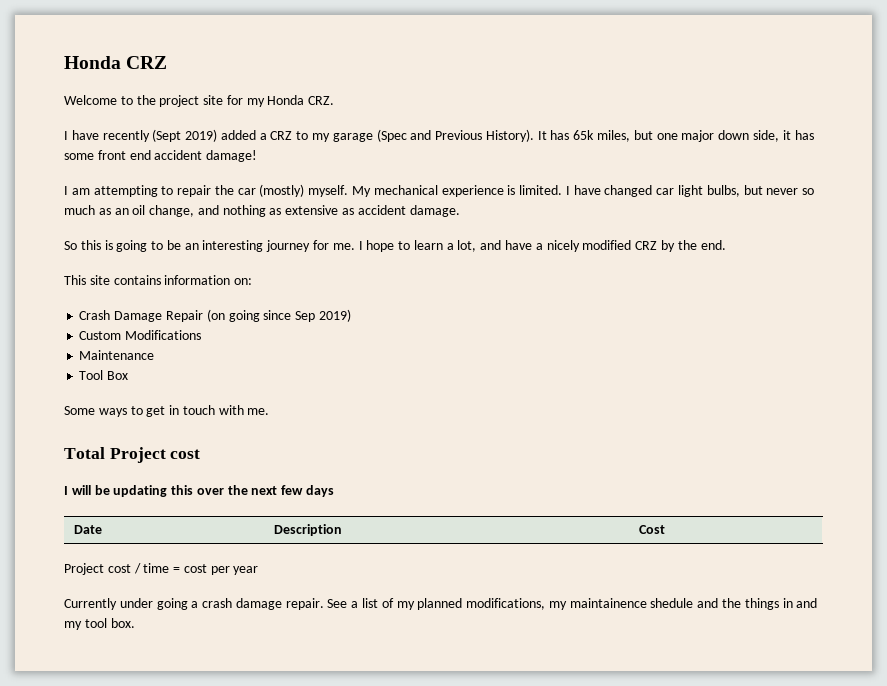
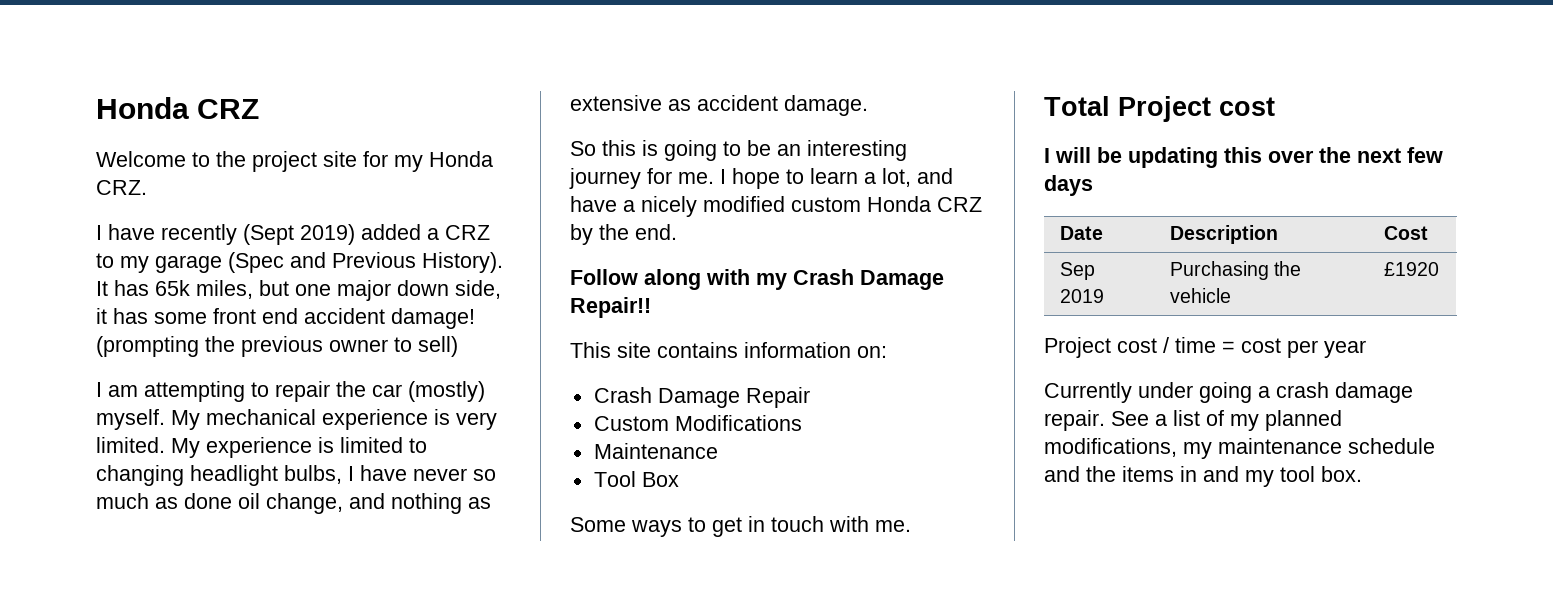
+ (prompting the previous owner to sell)
- My mechanical experience is limited. I have changed car light bulbs, but never so much as an oil change, and nothing as extensive as accident damage.
+ My mechanical experience is very limited. My experience is limited to changing headlight bulbs, I have never so much as done oil change, and nothing as extensive as accident damage.
- I hope to learn a lot, and have a nicely modified CRZ by the end.
+ I hope to learn a lot, and have a nicely modified custom Honda CRZ by the end.
+ Follow along with my Crash Damage Repair!!
- Crash Damage Repair (on going since Sep 2019)
+ Crash Damage Repair
+ Sep 2019 | Purchasing the vehicle | £1920
- See a list of my planned modifications, my maintainence shedule and the things in and my tool box.
+ See a list of my planned modifications, my maintenance schedule and the items in and my tool box.

